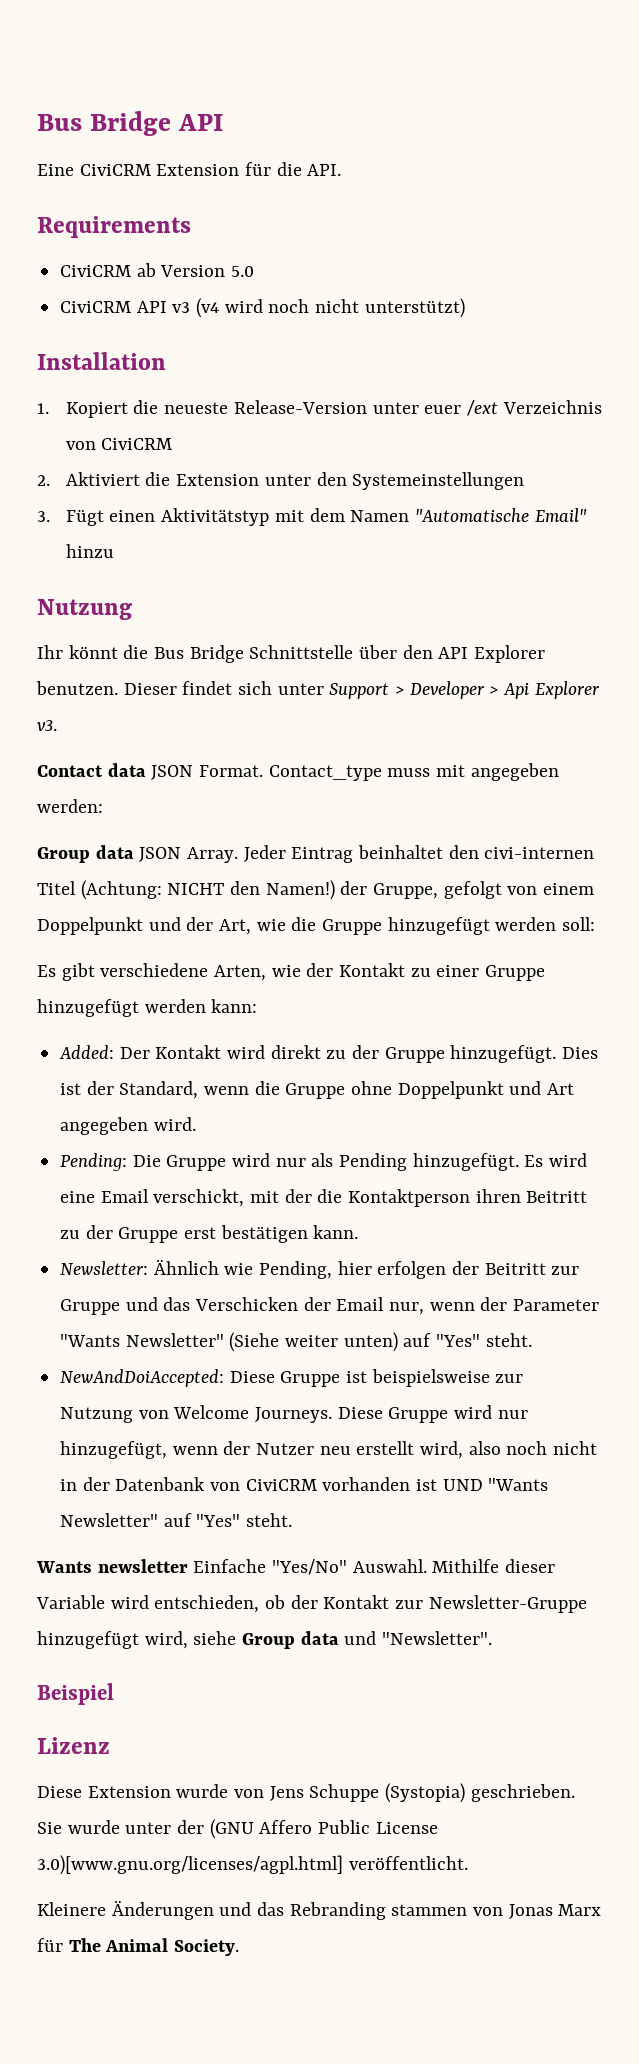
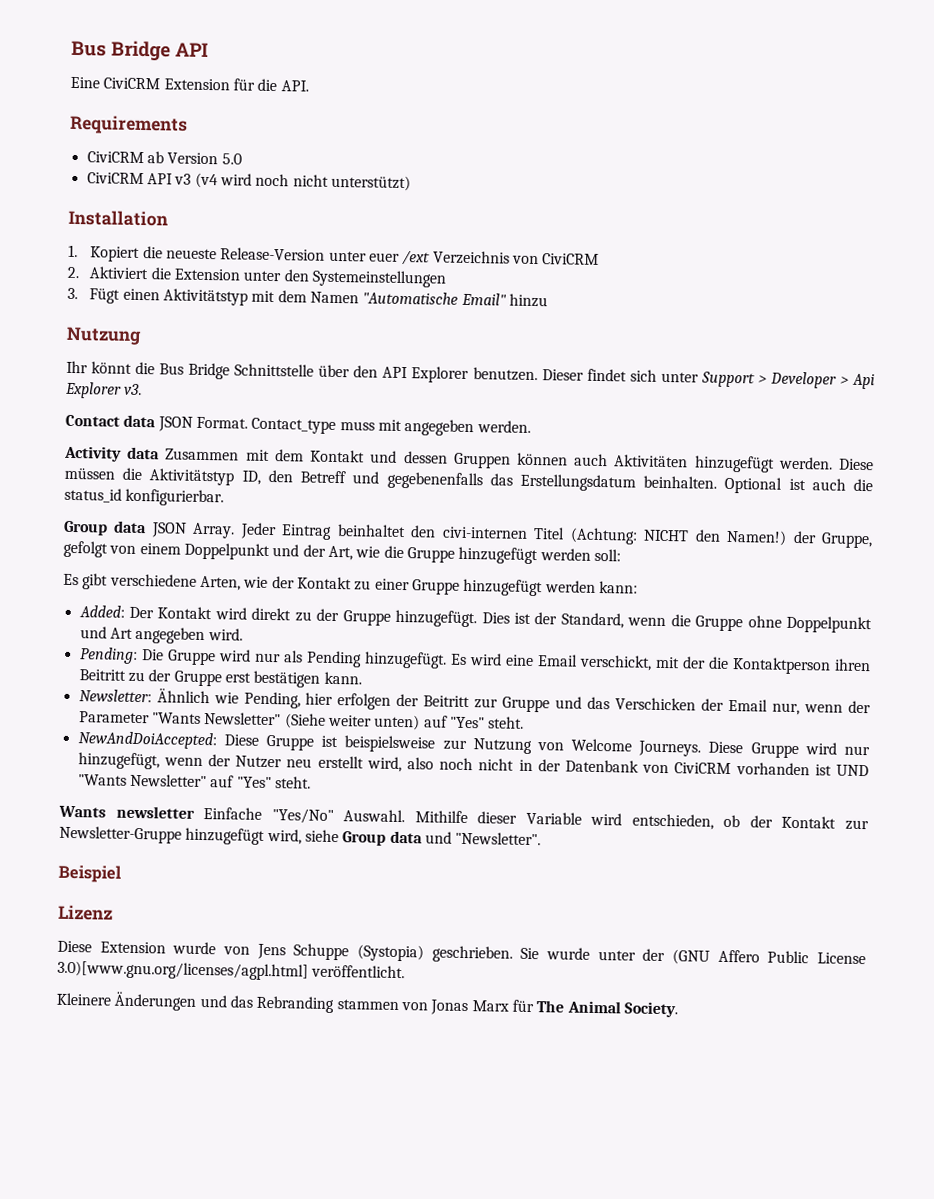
- Contact_type muss mit angegeben werden:
+ Contact_type muss mit angegeben werden.
+ Activity data Zusammen mit dem Kontakt und dessen Gruppen können auch Aktivitäten hinzugefügt werden. Diese müssen die Aktivitätstyp ID, den Betreff und gegebenenfalls das Erstellungsdatum beinhalten. Optional ist auch die status_id konfigurierbar.

